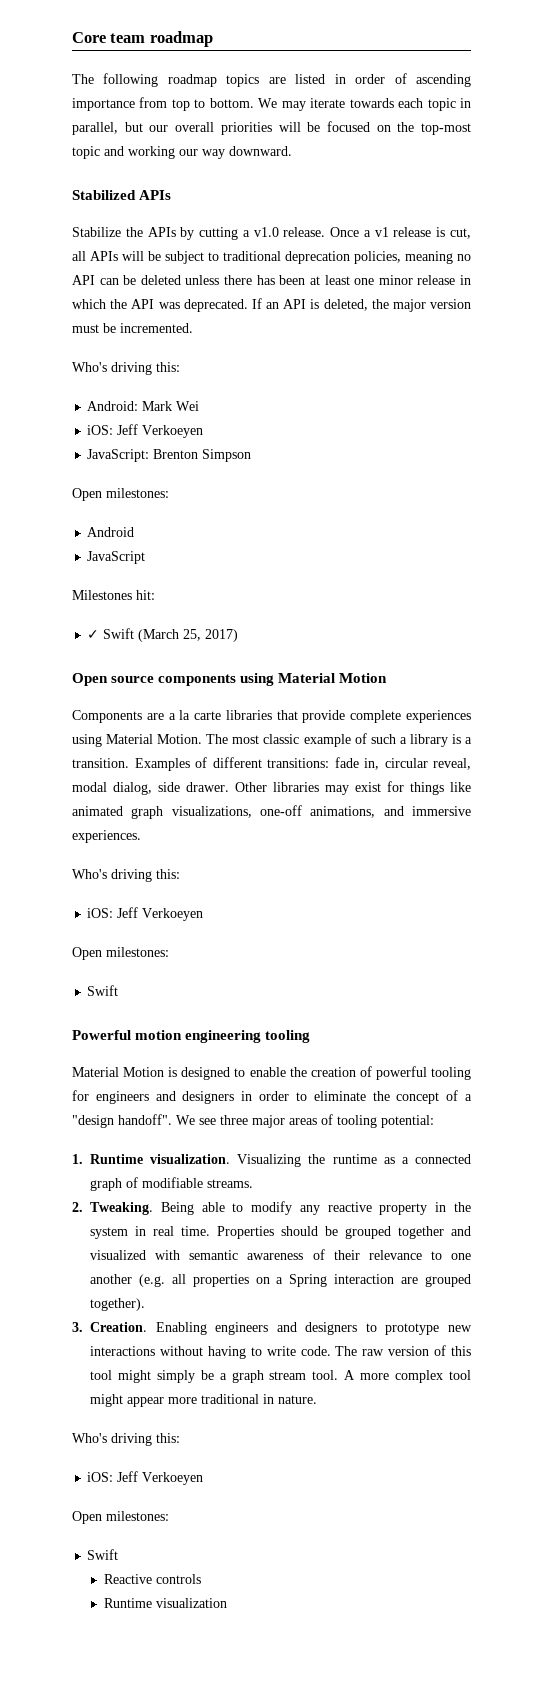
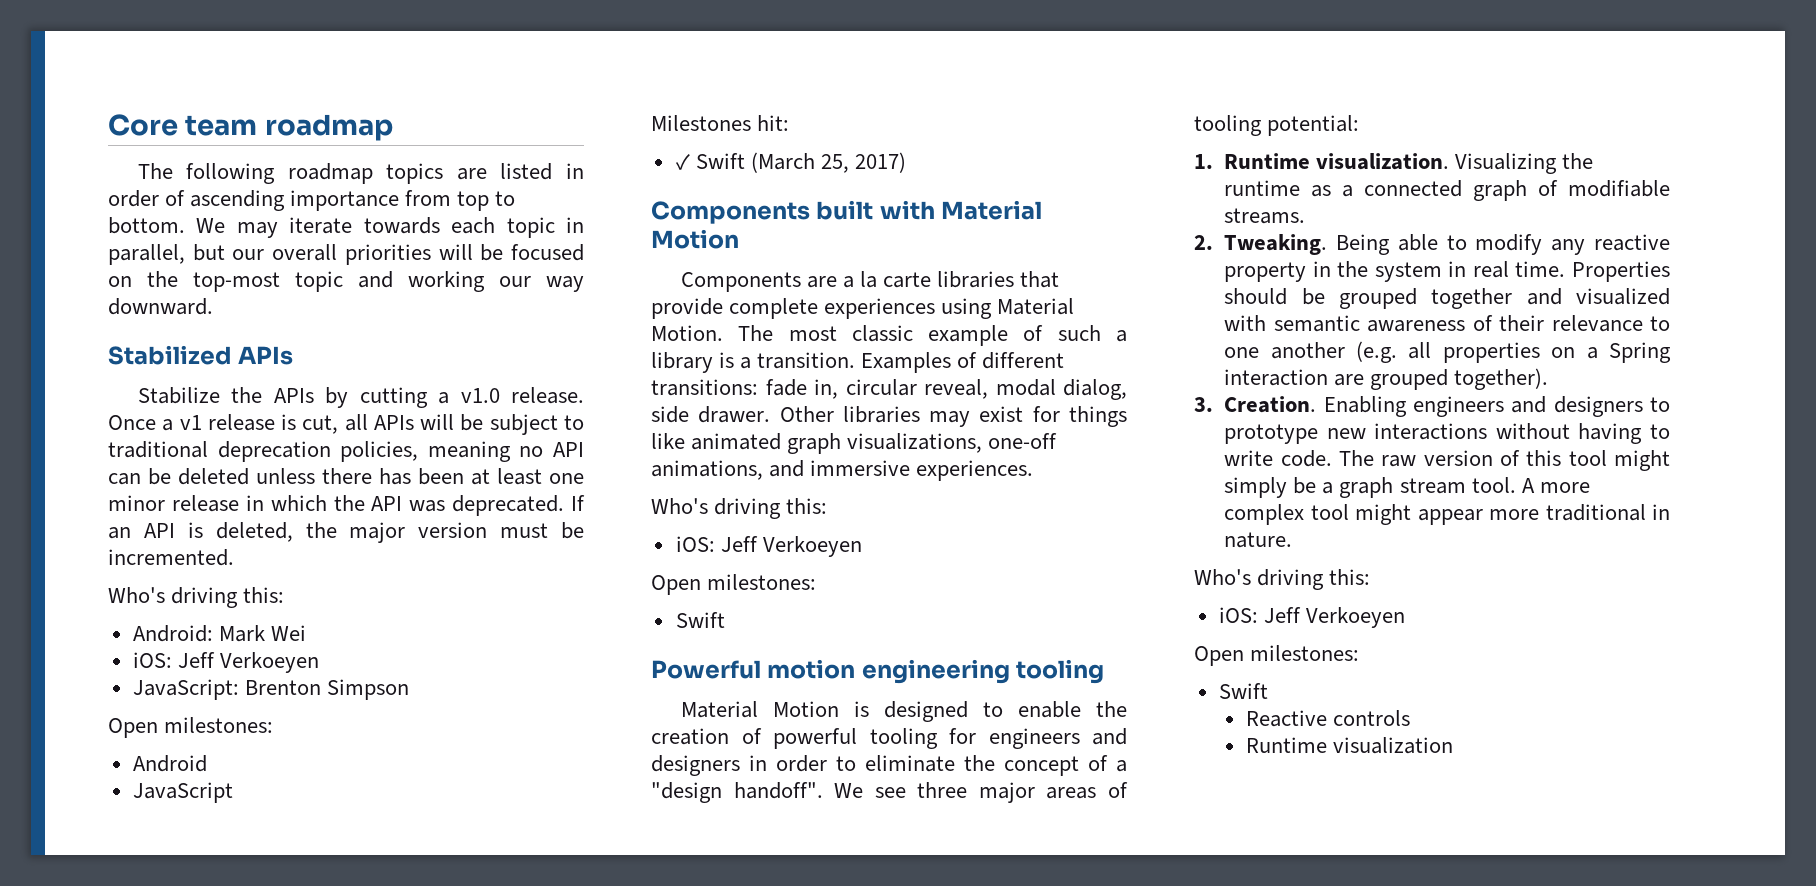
- Open source components using Material Motion
+ Components built with Material Motion

